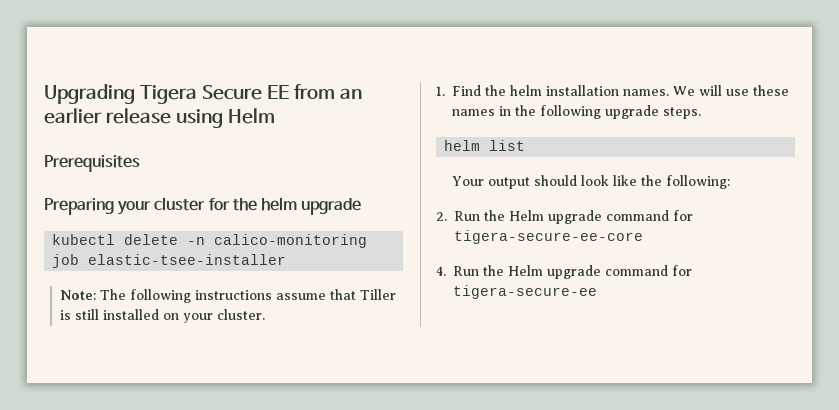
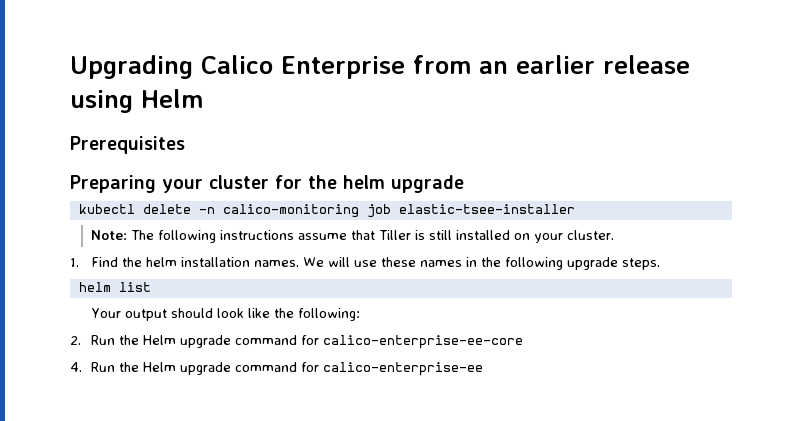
- Upgrading Tigera Secure EE from an earlier release using Helm
+ Upgrading Calico Enterprise from an earlier release using Helm
- 2. Run the Helm upgrade command for tigera-secure-ee-core
+ 2. Run the Helm upgrade command for calico-enterprise-ee-core
- 4. Run the Helm upgrade command for tigera-secure-ee
+ 4. Run the Helm upgrade command for calico-enterprise-ee

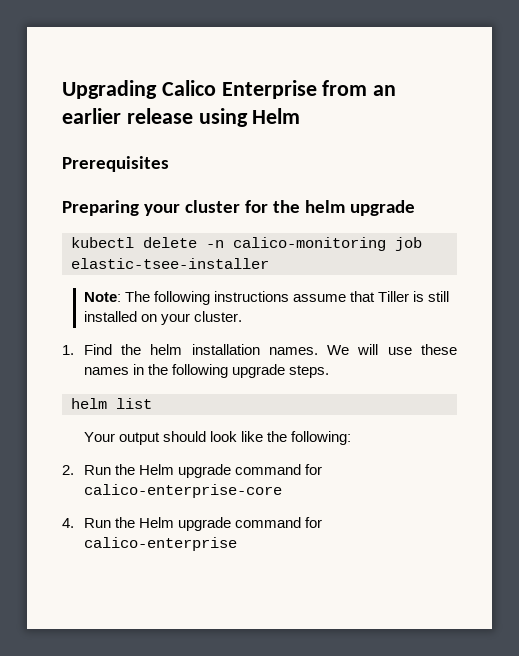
- 2. Run the Helm upgrade command for calico-enterprise-ee-core
+ 2. Run the Helm upgrade command for calico-enterprise-core
- 4. Run the Helm upgrade command for calico-enterprise-ee
+ 4. Run the Helm upgrade command for calico-enterprise

